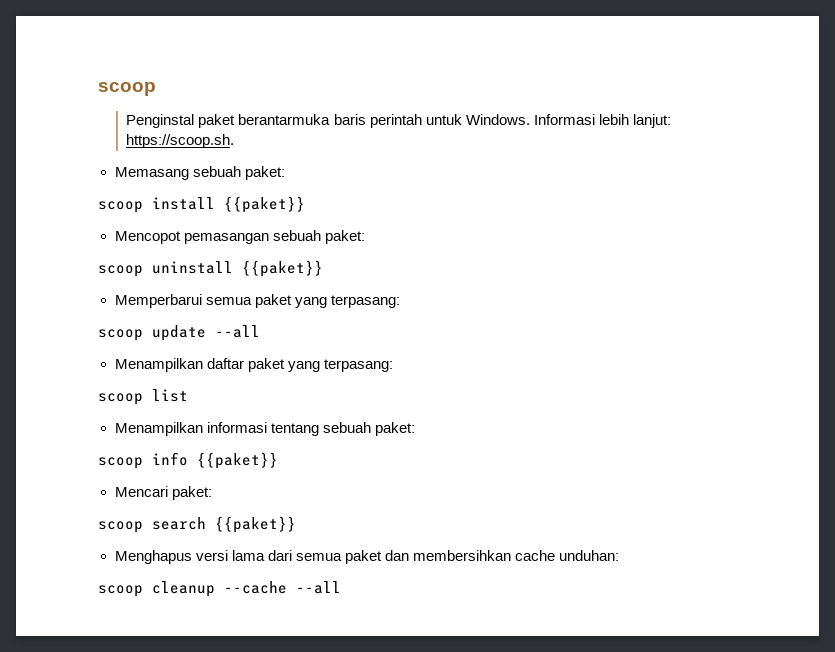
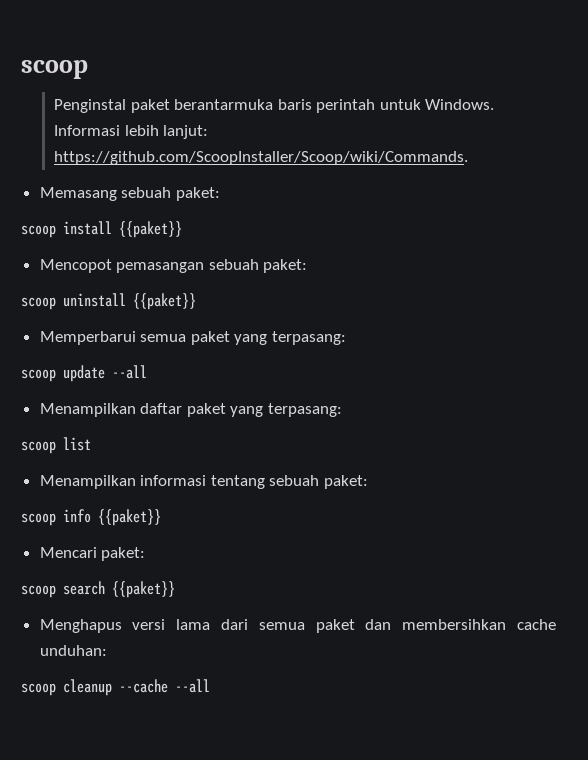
- Informasi lebih lanjut: https://scoop.sh.
+ Informasi lebih lanjut: https://github.com/ScoopInstaller/Scoop/wiki/Commands.

